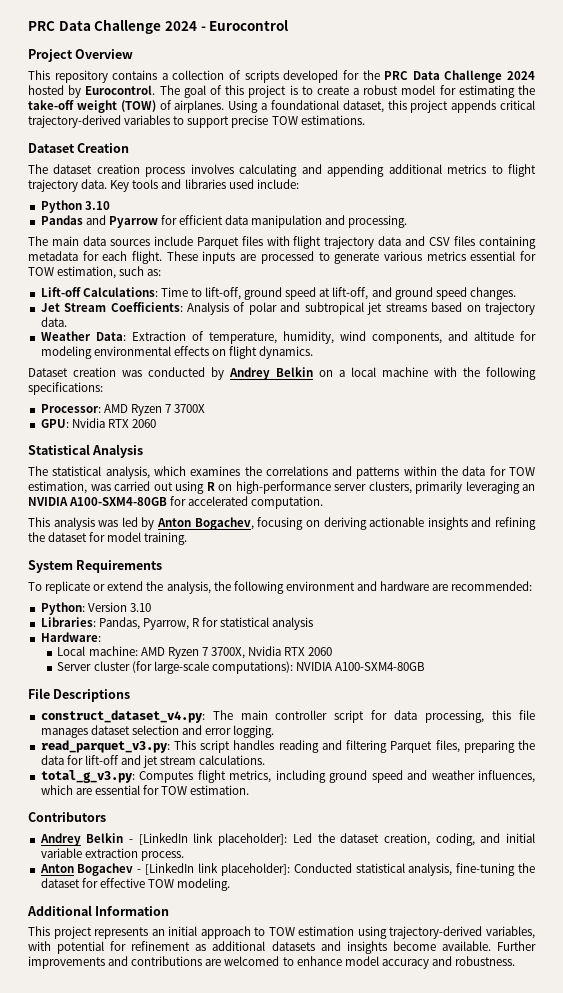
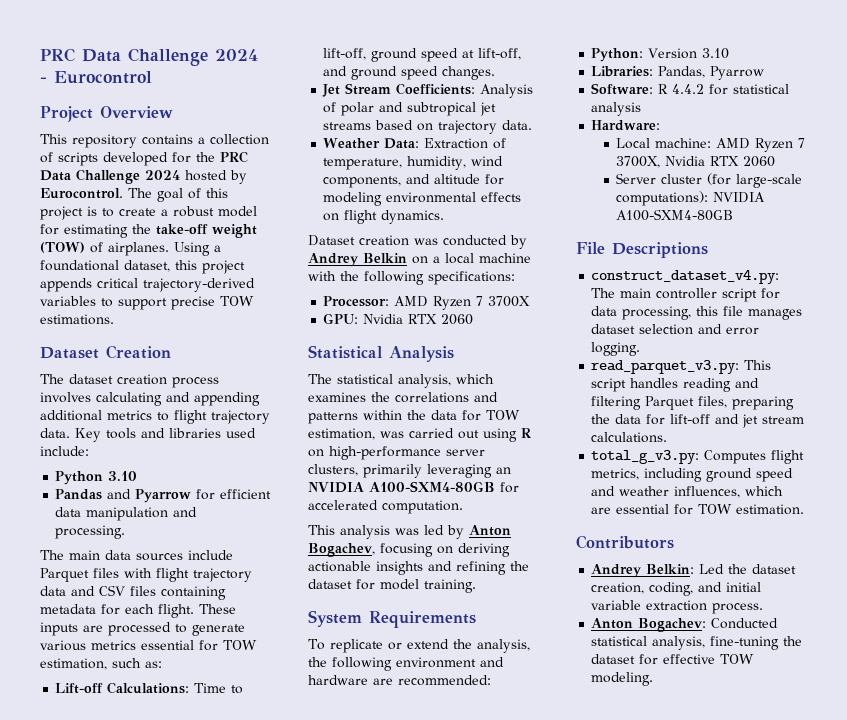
- Libraries: Pandas, Pyarrow, R for statistical analysis
+ Libraries: Pandas, Pyarrow
+ Software: R 4.4.2 for statistical analysis
- Andrey Belkin - [LinkedIn link placeholder]: Led the dataset creation, coding, and initial variable extraction process.
+ Andrey Belkin: Led the dataset creation, coding, and initial variable extraction process.
- Anton Bogachev - [LinkedIn link placeholder]: Conducted statistical analysis, fine-tuning the dataset for effective TOW modeling.
+ Anton Bogachev: Conducted statistical analysis, fine-tuning the dataset for effective TOW modeling.
- Additional Information
- This project represents an initial approach to TOW estimation using trajectory-derived variables, with potential for refinement as additional datasets and insights become available. Further improvements and contributions are welcomed to enhance model accuracy and robustness.

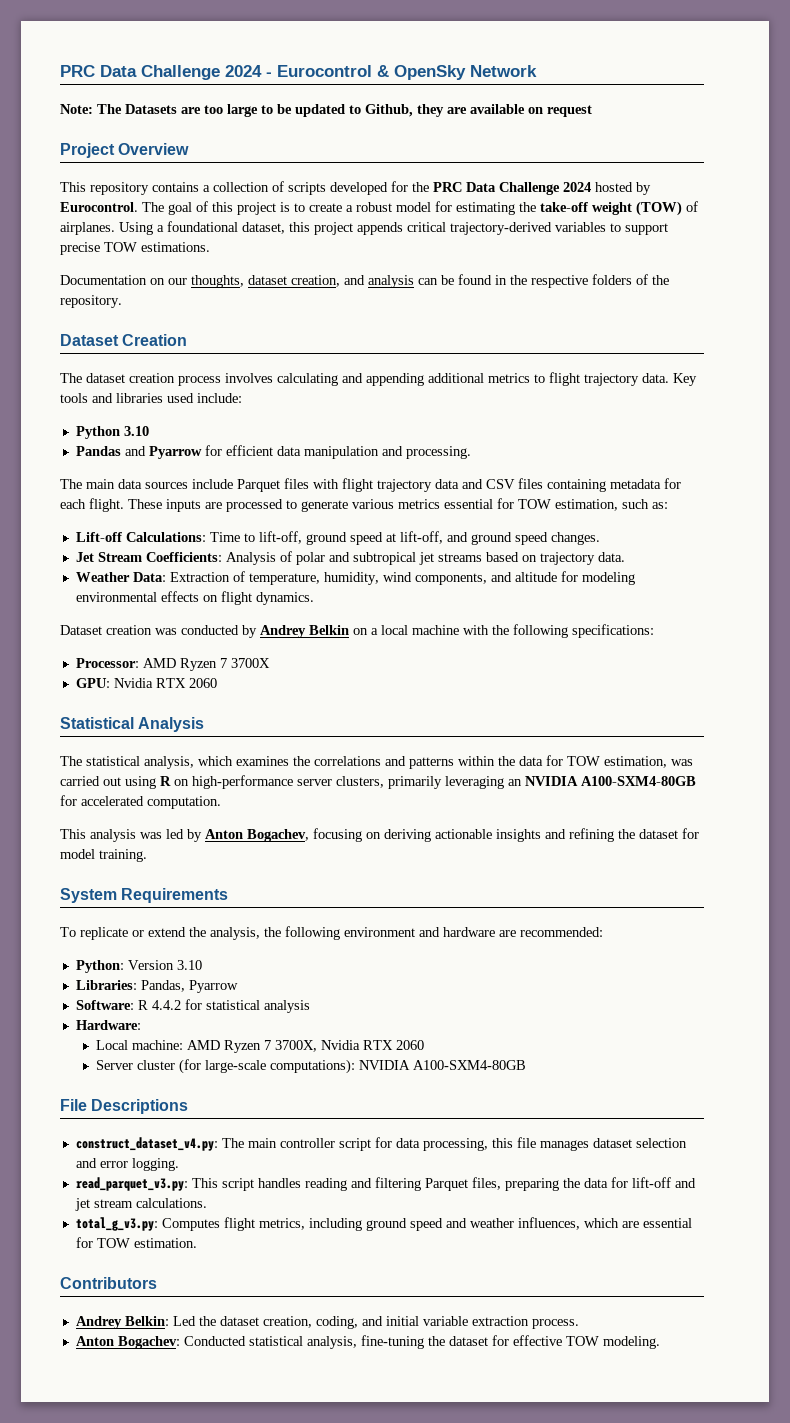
- PRC Data Challenge 2024 - Eurocontrol
+ PRC Data Challenge 2024 - Eurocontrol & OpenSky Network
+ Note: The Datasets are too large to be updated to Github, they are available on request
+ Documentation on our thoughts, dataset creation, and analysis can be found in the respective folders of the repository.

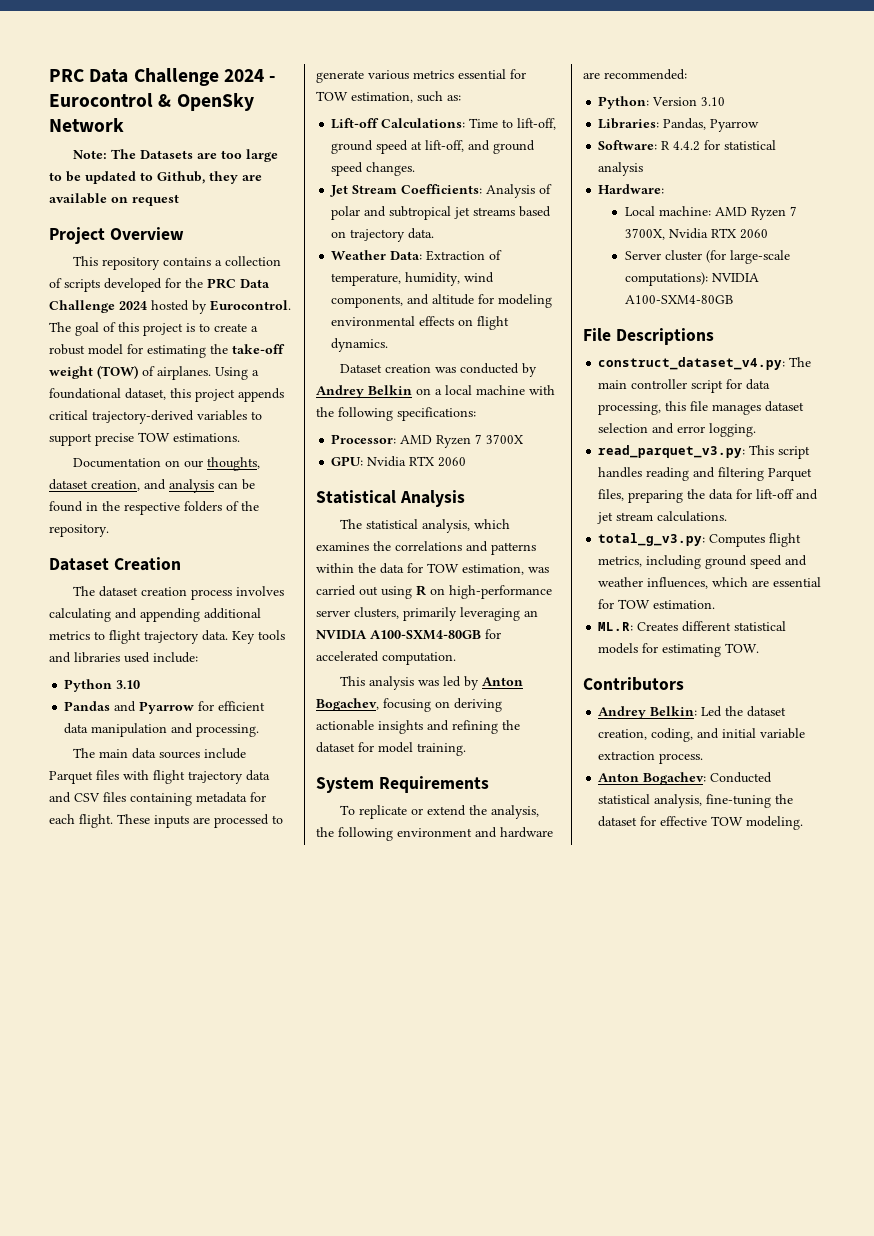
+ ML.R: Creates different statistical models for estimating TOW.

